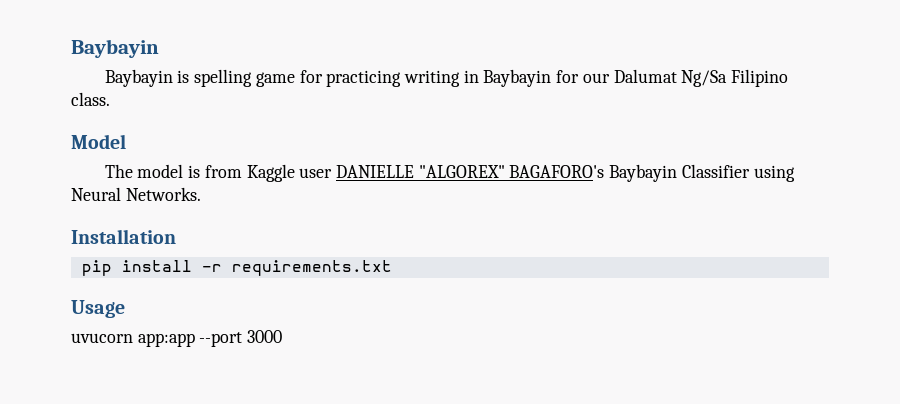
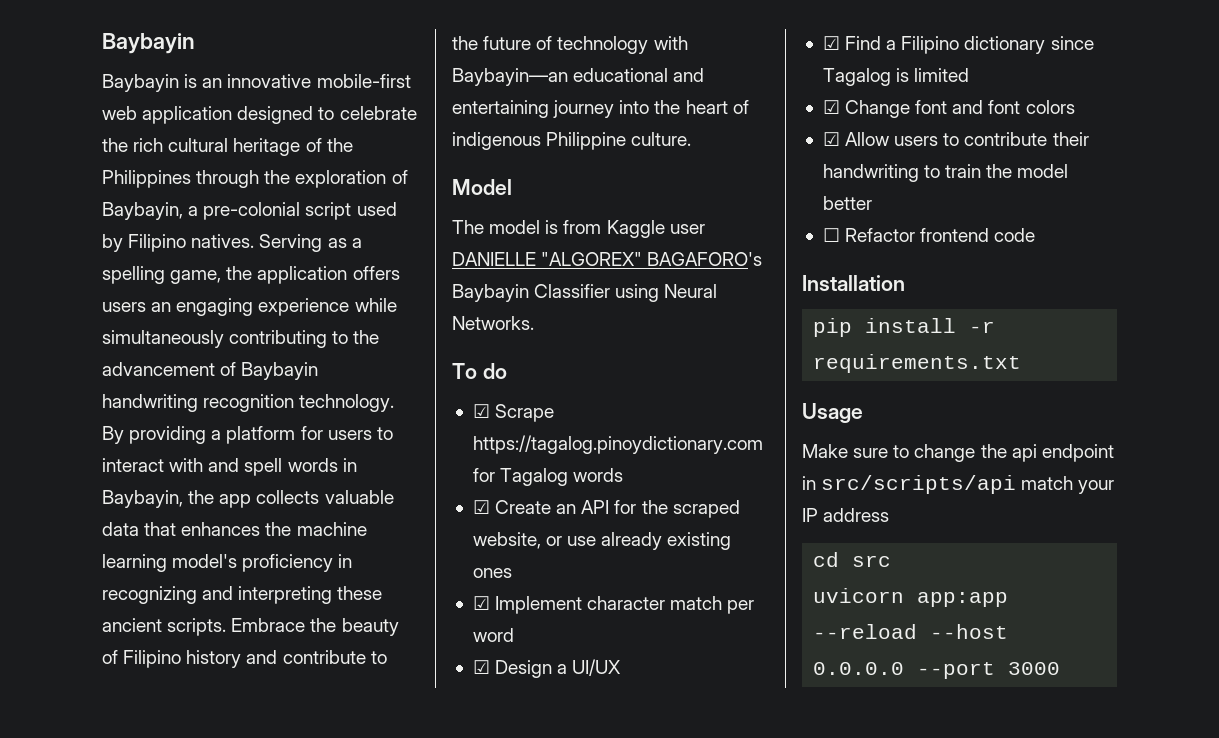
- Baybayin is spelling game for practicing writing in Baybayin for our Dalumat Ng/Sa Filipino class.
+ Baybayin is an innovative mobile-first web application designed to celebrate the rich cultural heritage of the Philippines through the exploration of Baybayin, a pre-colonial script used by Filipino natives. Serving as a spelling game, the application offers users an engaging experience while simultaneously contributing to the advancement of Baybayin handwriting recognition technology. By providing a platform for users to interact with and spell words in Baybayin, the app collects valuable data that enhances the machine learning model's proficiency in recognizing and interpreting these ancient scripts. Embrace the beauty of Filipino history and contribute to the future of technology with Baybayin—an educational and entertaining journey into the heart of indigenous Philippine culture.
+ To do
+ ☑ Scrape https://tagalog.pinoydictionary.com for Tagalog words
+ ☑ Create an API for the scraped website, or use already existing ones
+ ☑ Implement character match per word
+ ☑ Design a UI/UX
+ ☑ Find a Filipino dictionary since Tagalog is limited
+ ☑ Change font and font colors
+ ☑ Allow users to contribute their handwriting to train the model better
+ ☐ Refactor frontend code
- uvucorn app:app --port 3000
+ Make sure to change the api endpoint in src/scripts/api match your IP address
+ cd src
+ uvicorn app:app --reload --host 0.0.0.0 --port 3000

